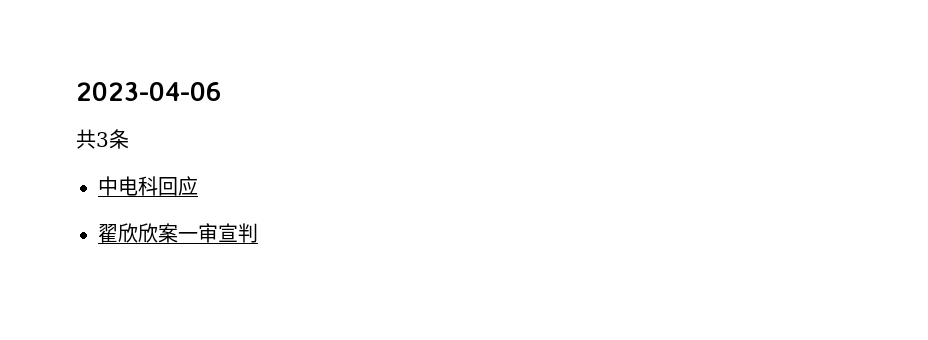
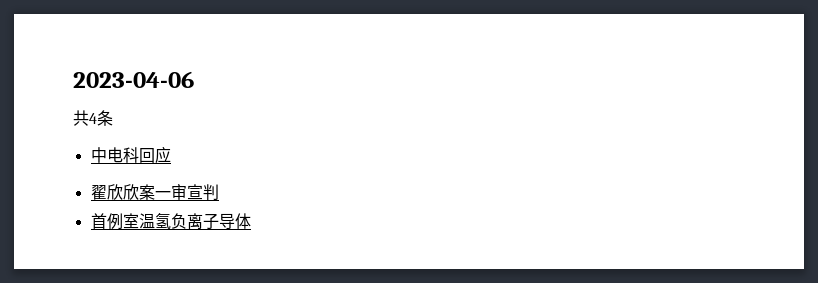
- 共3条
+ 共4条
+ 首例室温氢负离子导体

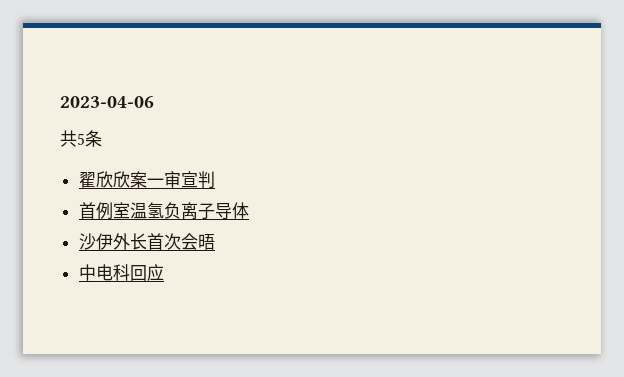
- 共4条
+ 共5条
- 中电科回应
+ 沙伊外长首次会晤
+ 中电科回应

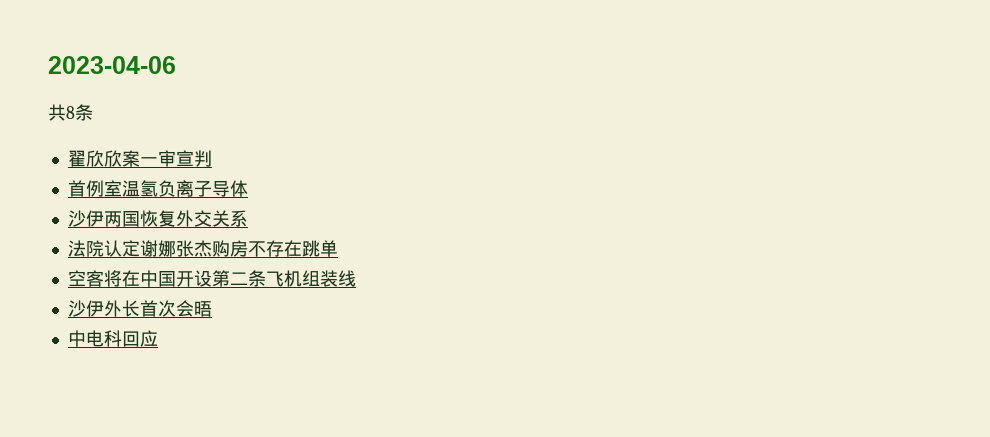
- 共5条
+ 共8条
+ 沙伊两国恢复外交关系
+ 法院认定谢娜张杰购房不存在跳单
+ 空客将在中国开设第二条飞机组装线

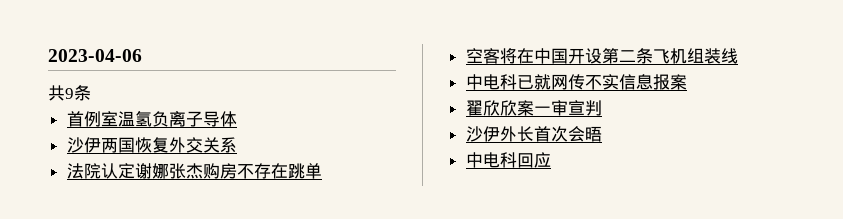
- 共8条
- 翟欣欣案一审宣判
+ 共9条
+ 中电科已就网传不实信息报案
+ 翟欣欣案一审宣判

